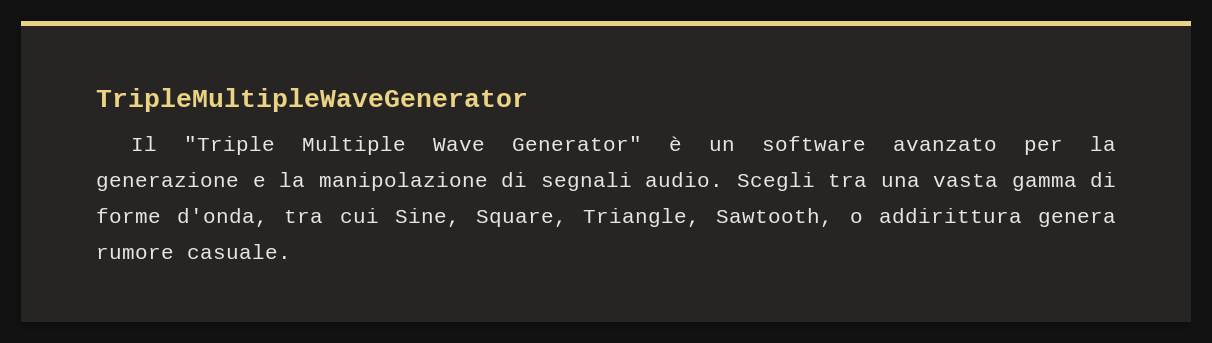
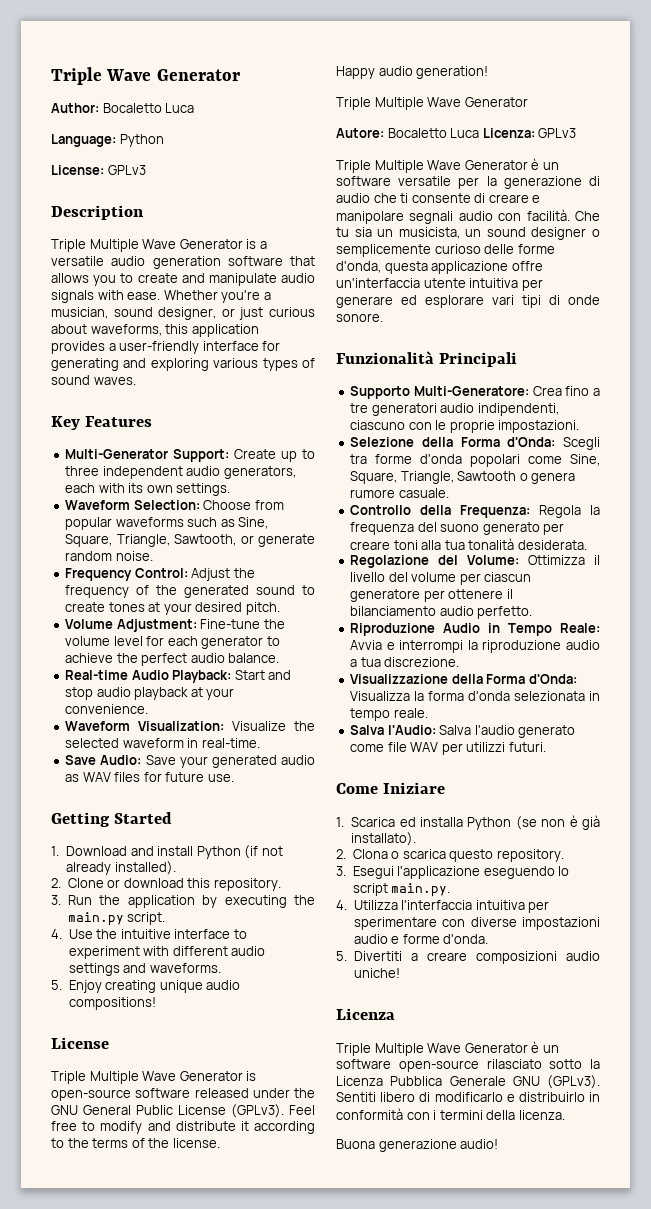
- TripleMultipleWaveGenerator
- Il "Triple Multiple Wave Generator" è un software avanzato per la generazione e la manipolazione di segnali audio. Scegli tra una vasta gamma di forme d'onda, tra cui Sine, Square, Triangle, Sawtooth, o addirittura genera rumore casuale.
+ Triple Wave Generator
+ Author: Bocaletto Luca
+ Language: Python
+ License: GPLv3
+ Description
+ Triple Multiple Wave Generator is a versatile audio generation software that allows you to create and manipulate audio signals with ease. Whether you're a musician, sound designer, or just curious about waveforms, this application provides a user-friendly interface for generating and exploring various types of sound waves.
+ Key Features
+ Multi-Generator Support: Create up to three independent audio generators, each with its own settings.
+ Waveform Selection: Choose from popular waveforms such as Sine, Square, Triangle, Sawtooth, or generate random noise.
+ Frequency Control: Adjust the frequency of the generated sound to create tones at your desired pitch.
+ Volume Adjustment: Fine-tune the volume level for each generator to achieve the perfect audio balance.
+ Real-time Audio Playback: Start and stop audio playback at your convenience.
+ Waveform Visualization: Visualize the selected waveform in real-time.
+ Save Audio: Save your generated audio as WAV files for future use.
+ Getting Started
+ 1. Download and install Python (if not already installed).
+ 2. Clone or download this repository.
+ 3. Run the application by executing the main.py script.
+ 4. Use the intuitive interface to experiment with different audio settings and waveforms.
+ 5. Enjoy creating unique audio compositions!
+ License
+ Triple Multiple Wave Generator is open-source software released under the GNU General Public License (GPLv3). Feel free to modify and distribute it according to the terms of the license.
+ Happy audio generation!
+ Triple Multiple Wave Generator
+ Autore: Bocaletto Luca Licenza: GPLv3
+ Triple Multiple Wave Generator è un software versatile per la generazione di audio che ti consente di creare e manipolare segnali audio con facilità. Che tu sia un musicista, un sound designer o semplicemente curioso delle forme d'onda, questa applicazione offre un'interfaccia utente intuitiva per generare ed esplorare vari tipi di onde sonore.
+ Funzionalità Principali
+ Supporto Multi-Generatore: Crea fino a tre generatori audio indipendenti, ciascuno con le proprie impostazioni.
+ Selezione della Forma d'Onda: Scegli tra forme d'onda popolari come Sine, Square, Triangle, Sawtooth o genera rumore casuale.
+ Controllo della Frequenza: Regola la frequenza del suono generato per creare toni alla tua tonalità desiderata.
+ Regolazione del Volume: Ottimizza il livello del volume per ciascun generatore per ottenere il bilanciamento audio perfetto.
+ Riproduzione Audio in Tempo Reale: Avvia e interrompi la riproduzione audio a tua discrezione.
+ Visualizzazione della Forma d'Onda: Visualizza la forma d'onda selezionata in tempo reale.
+ Salva l'Audio: Salva l'audio generato come file WAV per utilizzi futuri.
+ Come Iniziare
+ 1. Scarica ed installa Python (se non è già installato).
+ 2. Clona o scarica questo repository.
+ 3. Esegui l'applicazione eseguendo lo script main.py.
+ 4. Utilizza l'interfaccia intuitiva per sperimentare con diverse impostazioni audio e forme d'onda.
+ 5. Divertiti a creare composizioni audio uniche!
+ Licenza
+ Triple Multiple Wave Generator è un software open-source rilasciato sotto la Licenza Pubblica Generale GNU (GPLv3). Sentiti libero di modificarlo e distribuirlo in conformità con i termini della licenza.
+ Buona generazione audio!

